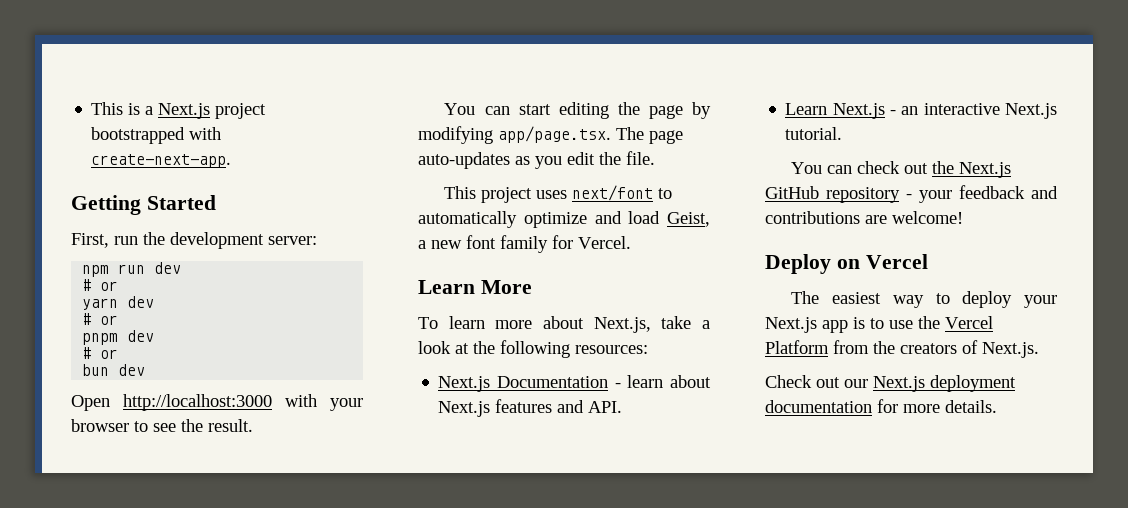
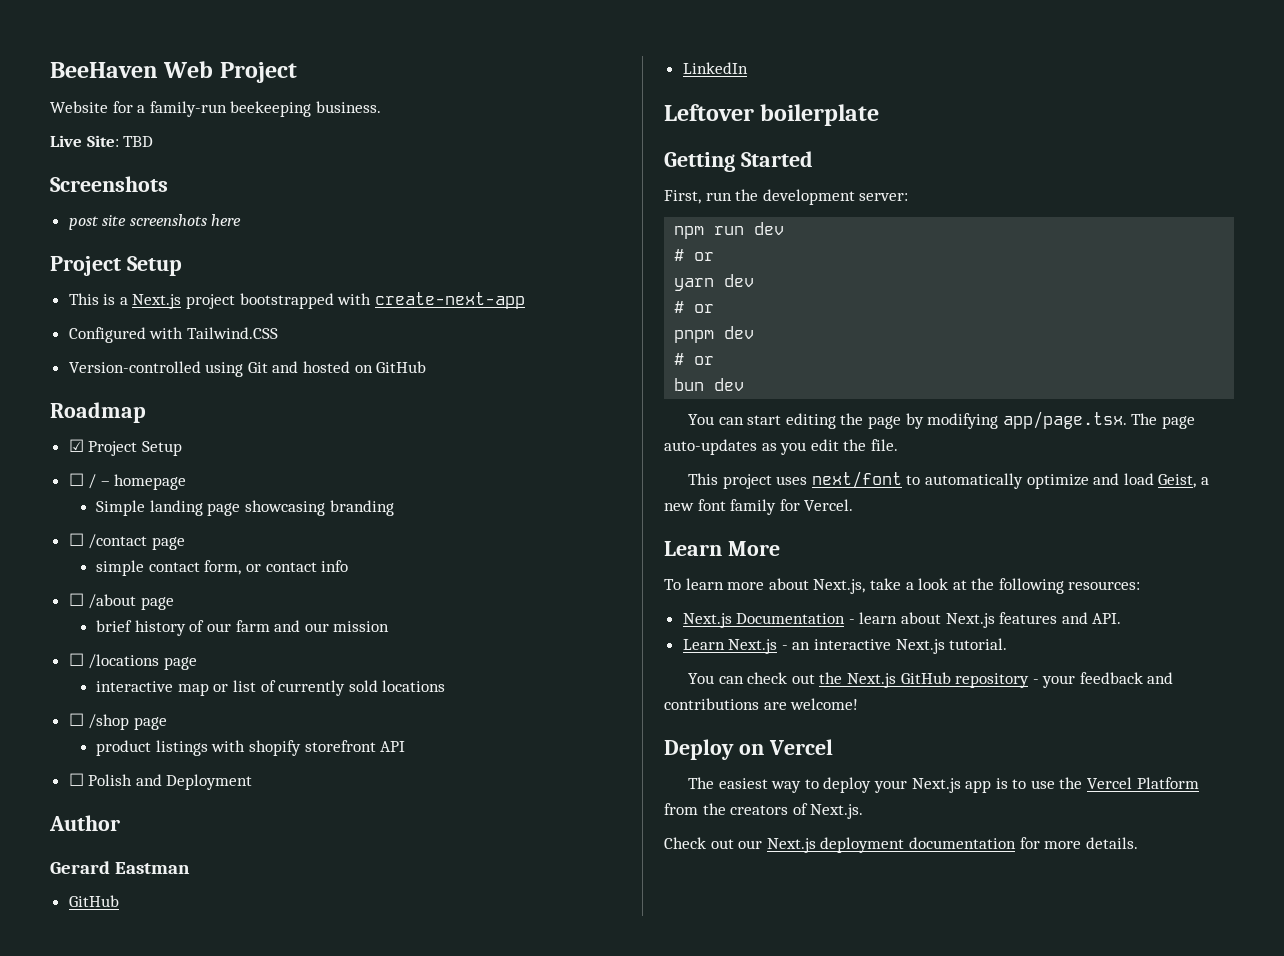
+ BeeHaven Web Project
+ Website for a family-run beekeeping business.
+ Live Site: TBD
+ Screenshots
+ post site screenshots here
+ Project Setup
- This is a Next.js project bootstrapped with create-next-app.
+ This is a Next.js project bootstrapped with create-next-app
+ Configured with Tailwind.CSS
+ Version-controlled using Git and hosted on GitHub
+ Roadmap
+ ☑ Project Setup
+ ☐ / – homepage
+ Simple landing page showcasing branding
+ ☐ /contact page
+ simple contact form, or contact info
+ ☐ /about page
+ brief history of our farm and our mission
+ ☐ /locations page
+ interactive map or list of currently sold locations
+ ☐ /shop page
+ product listings with shopify storefront API
+ ☐ Polish and Deployment
+ Author
+ Gerard Eastman
+ GitHub
+ LinkedIn
+ Leftover boilerplate
- Open http://localhost:3000 with your browser to see the result.

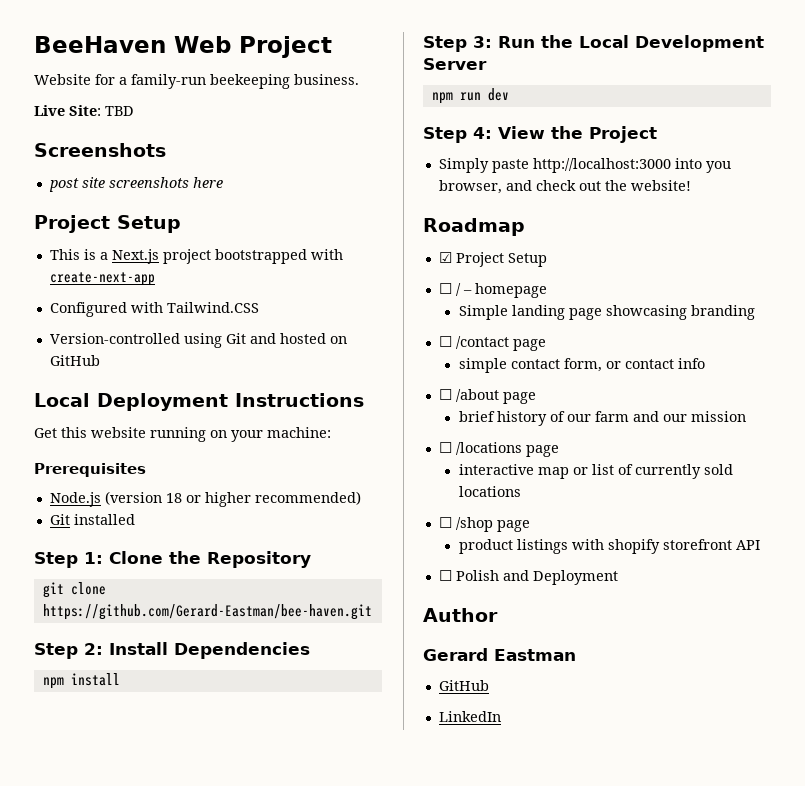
+ Local Deployment Instructions
+ Get this website running on your machine:
+ Prerequisites
+ Node.js (version 18 or higher recommended)
+ Git installed
+ Step 1: Clone the Repository
+ git clone https://github.com/Gerard-Eastman/bee-haven.git
+ Step 2: Install Dependencies
+ npm install
+ Step 3: Run the Local Development Server
+ npm run dev
+ Step 4: View the Project
+ Simply paste http://localhost:3000 into you browser, and check out the website!
- Leftover boilerplate
- Getting Started
- First, run the development server:
- npm run dev
- # or
- yarn dev
- # or
- pnpm dev
- # or
- bun dev
- You can start editing the page by modifying app/page.tsx. The page auto-updates as you edit the file.
- This project uses next/font to automatically optimize and load Geist, a new font family for Vercel.
- Learn More
- To learn more about Next.js, take a look at the following resources:
- Next.js Documentation - learn about Next.js features and API.
- Learn Next.js - an interactive Next.js tutorial.
- You can check out the Next.js GitHub repository - your feedback and contributions are welcome!
- Deploy on Vercel
- The easiest way to deploy your Next.js app is to use the Vercel Platform from the creators of Next.js.
- Check out our Next.js deployment documentation for more details.

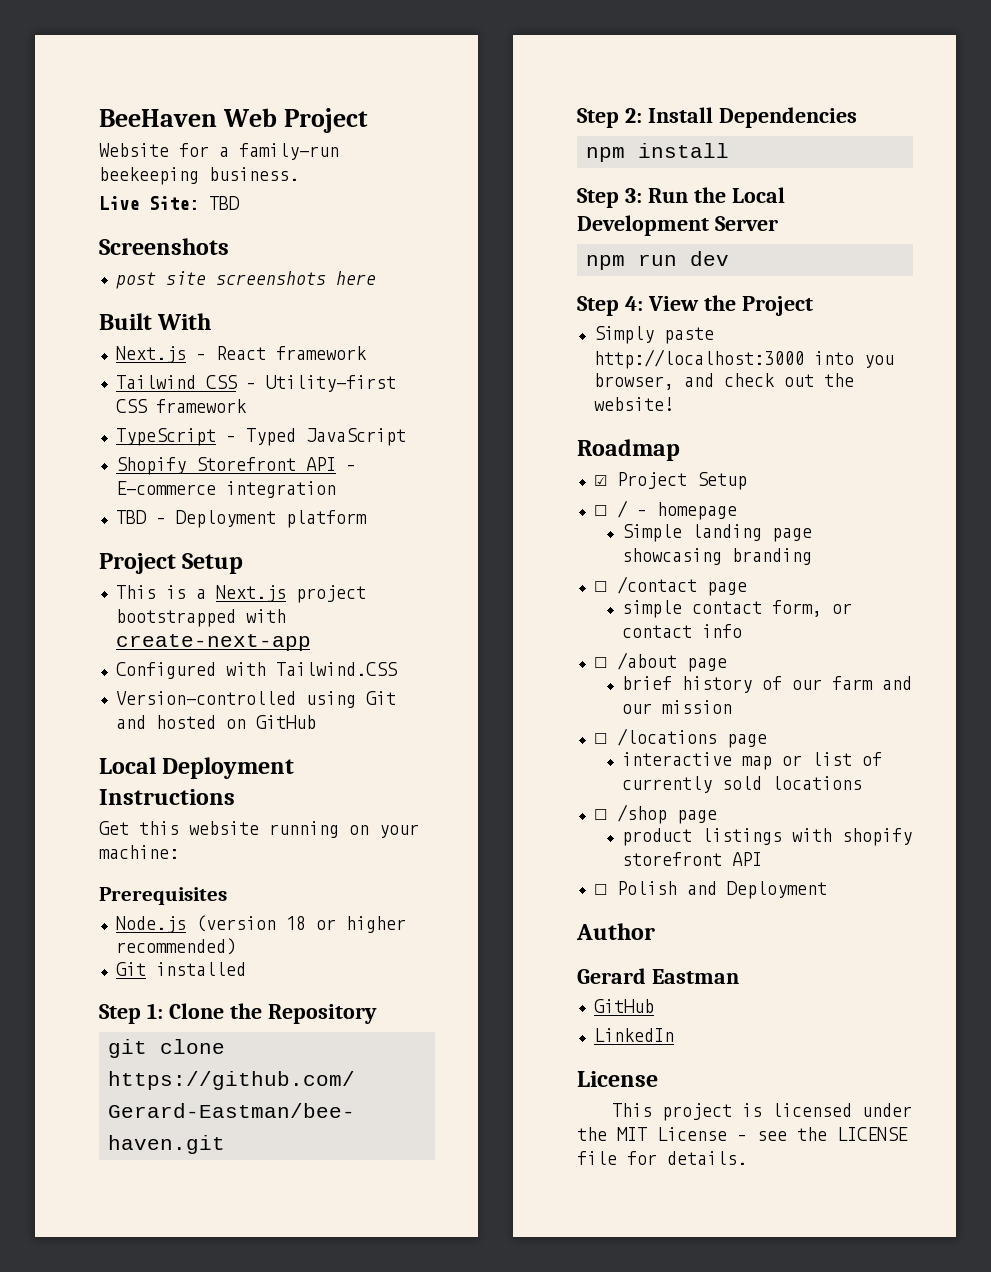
+ Built With
+ Next.js – React framework
+ Tailwind CSS – Utility-first CSS framework
+ TypeScript – Typed JavaScript
+ Shopify Storefront API – E-commerce integration
+ TBD – Deployment platform
  LinkedIn
+ License
+ This project is licensed under the MIT License – see the LICENSE file for details.

